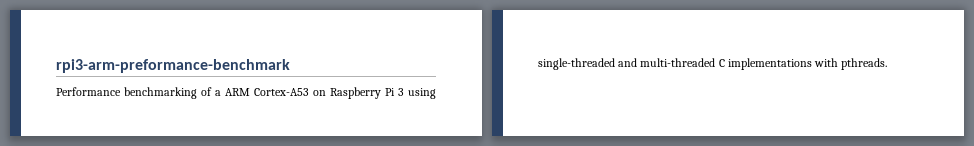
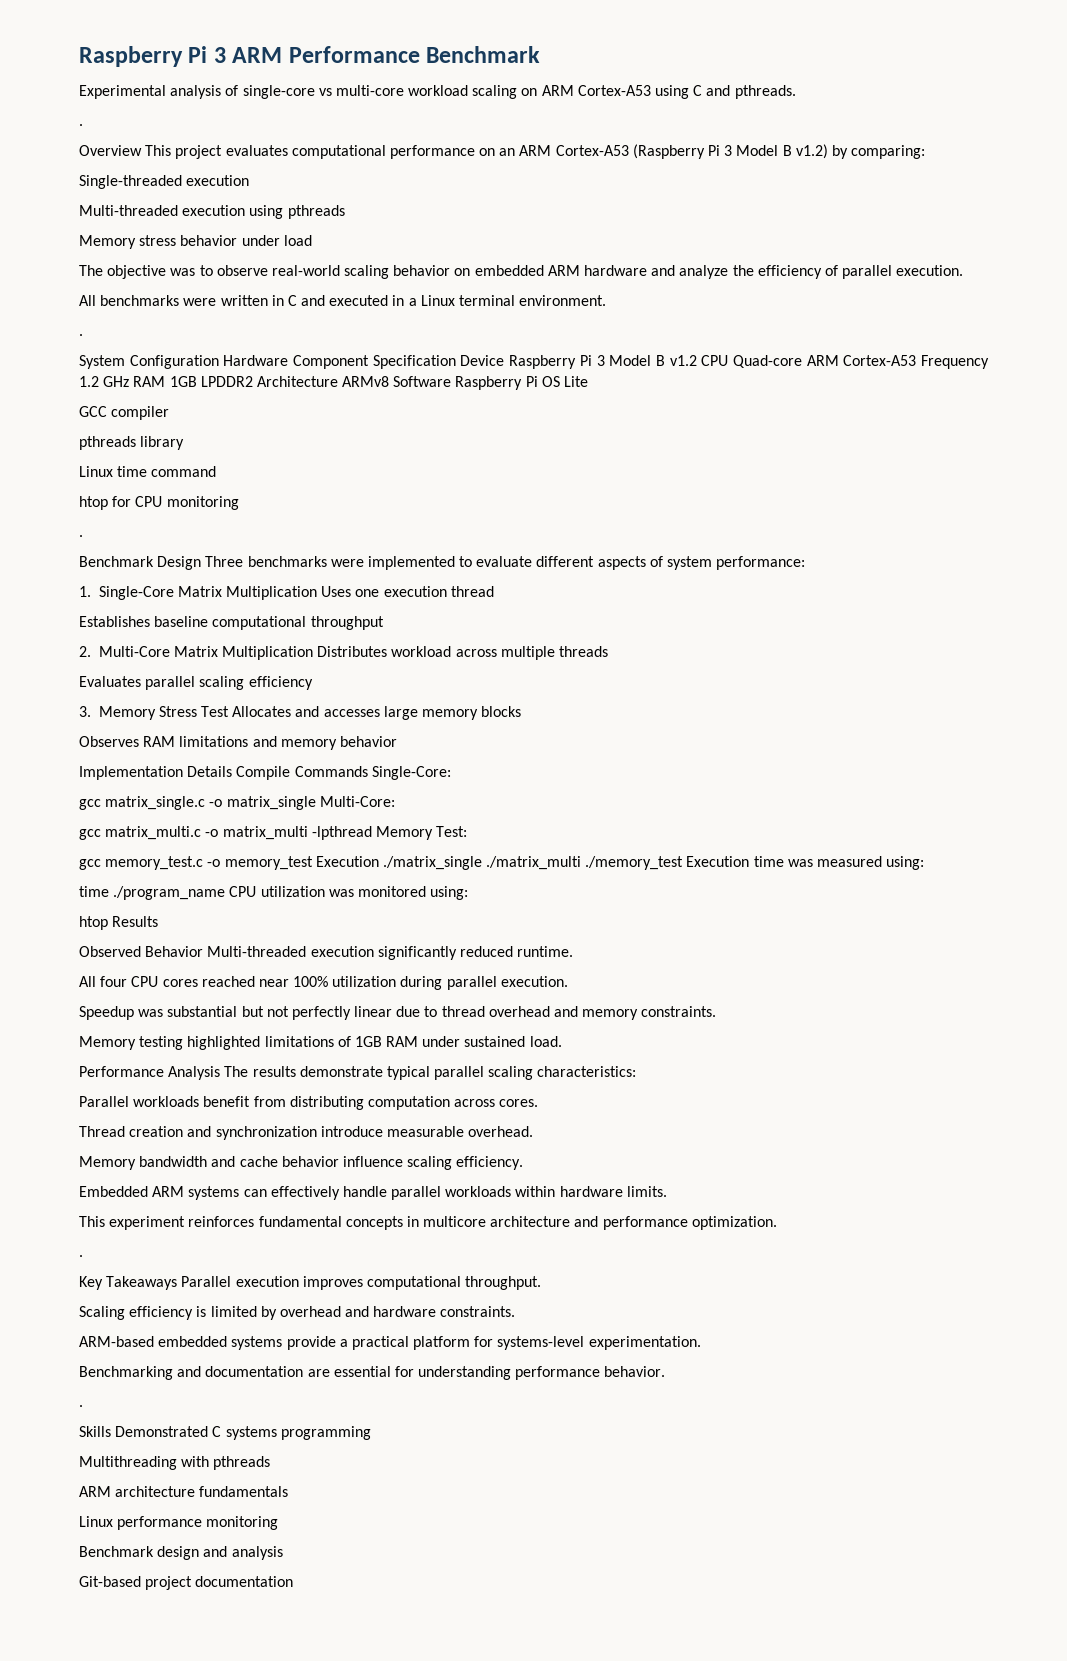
- rpi3-arm-preformance-benchmark
- Performance benchmarking of a ARM Cortex-A53 on Raspberry Pi 3 using single-threaded and multi-threaded C implementations with pthreads.
+ Raspberry Pi 3 ARM Performance Benchmark
+ Experimental analysis of single-core vs multi-core workload scaling on ARM Cortex-A53 using C and pthreads.
+ .
+ Overview This project evaluates computational performance on an ARM Cortex-A53 (Raspberry Pi 3 Model B v1.2) by comparing:
+ Single-threaded execution
+ Multi-threaded execution using pthreads
+ Memory stress behavior under load
+ The objective was to observe real-world scaling behavior on embedded ARM hardware and analyze the efficiency of parallel execution.
+ All benchmarks were written in C and executed in a Linux terminal environment.
+ .
+ System Configuration Hardware Component Specification Device Raspberry Pi 3 Model B v1.2 CPU Quad-core ARM Cortex-A53 Frequency 1.2 GHz RAM 1GB LPDDR2 Architecture ARMv8 Software Raspberry Pi OS Lite
+ GCC compiler
+ pthreads library
+ Linux time command
+ htop for CPU monitoring
+ .
+ Benchmark Design Three benchmarks were implemented to evaluate different aspects of system performance:
+ 1. Single-Core Matrix Multiplication Uses one execution thread
+ Establishes baseline computational throughput
+ 2. Multi-Core Matrix Multiplication Distributes workload across multiple threads
+ Evaluates parallel scaling efficiency
+ 3. Memory Stress Test Allocates and accesses large memory blocks
+ Observes RAM limitations and memory behavior
+ Implementation Details Compile Commands Single-Core:
+ gcc matrix_single.c -o matrix_single Multi-Core:
+ gcc matrix_multi.c -o matrix_multi -lpthread Memory Test:
+ gcc memory_test.c -o memory_test Execution ./matrix_single ./matrix_multi ./memory_test Execution time was measured using:
+ time ./program_name CPU utilization was monitored using:
+ htop Results
+ Observed Behavior Multi-threaded execution significantly reduced runtime.
+ All four CPU cores reached near 100% utilization during parallel execution.
+ Speedup was substantial but not perfectly linear due to thread overhead and memory constraints.
+ Memory testing highlighted limitations of 1GB RAM under sustained load.
+ Performance Analysis The results demonstrate typical parallel scaling characteristics:
+ Parallel workloads benefit from distributing computation across cores.
+ Thread creation and synchronization introduce measurable overhead.
+ Memory bandwidth and cache behavior influence scaling efficiency.
+ Embedded ARM systems can effectively handle parallel workloads within hardware limits.
+ This experiment reinforces fundamental concepts in multicore architecture and performance optimization.
+ .
+ Key Takeaways Parallel execution improves computational throughput.
+ Scaling efficiency is limited by overhead and hardware constraints.
+ ARM-based embedded systems provide a practical platform for systems-level experimentation.
+ Benchmarking and documentation are essential for understanding performance behavior.
+ .
+ Skills Demonstrated C systems programming
+ Multithreading with pthreads
+ ARM architecture fundamentals
+ Linux performance monitoring
+ Benchmark design and analysis
+ Git-based project documentation

